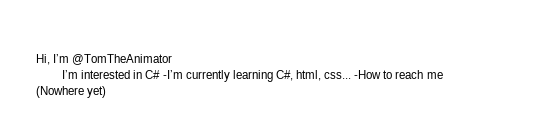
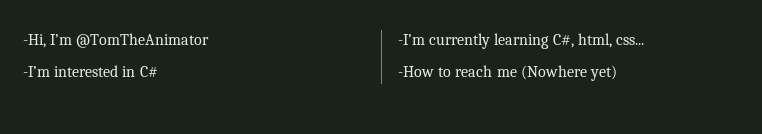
- Hi, I’m @TomTheAnimator
+ -Hi, I’m @TomTheAnimator
- I’m interested in C# -I’m currently learning C#, html, css... -How to reach me (Nowhere yet)
+ -I’m interested in C#
+ -I’m currently learning C#, html, css...
+ -How to reach me (Nowhere yet)

